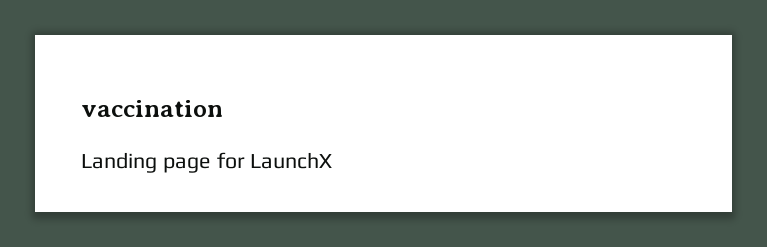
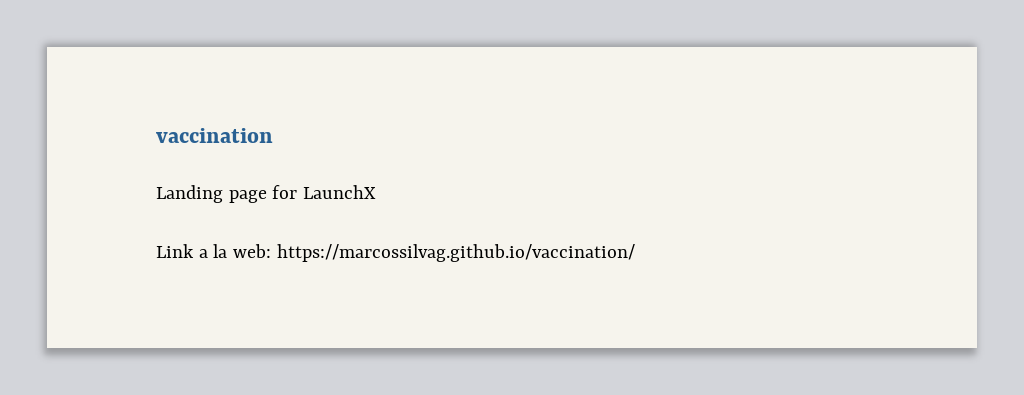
+ Link a la web: https://marcossilvag.github.io/vaccination/

